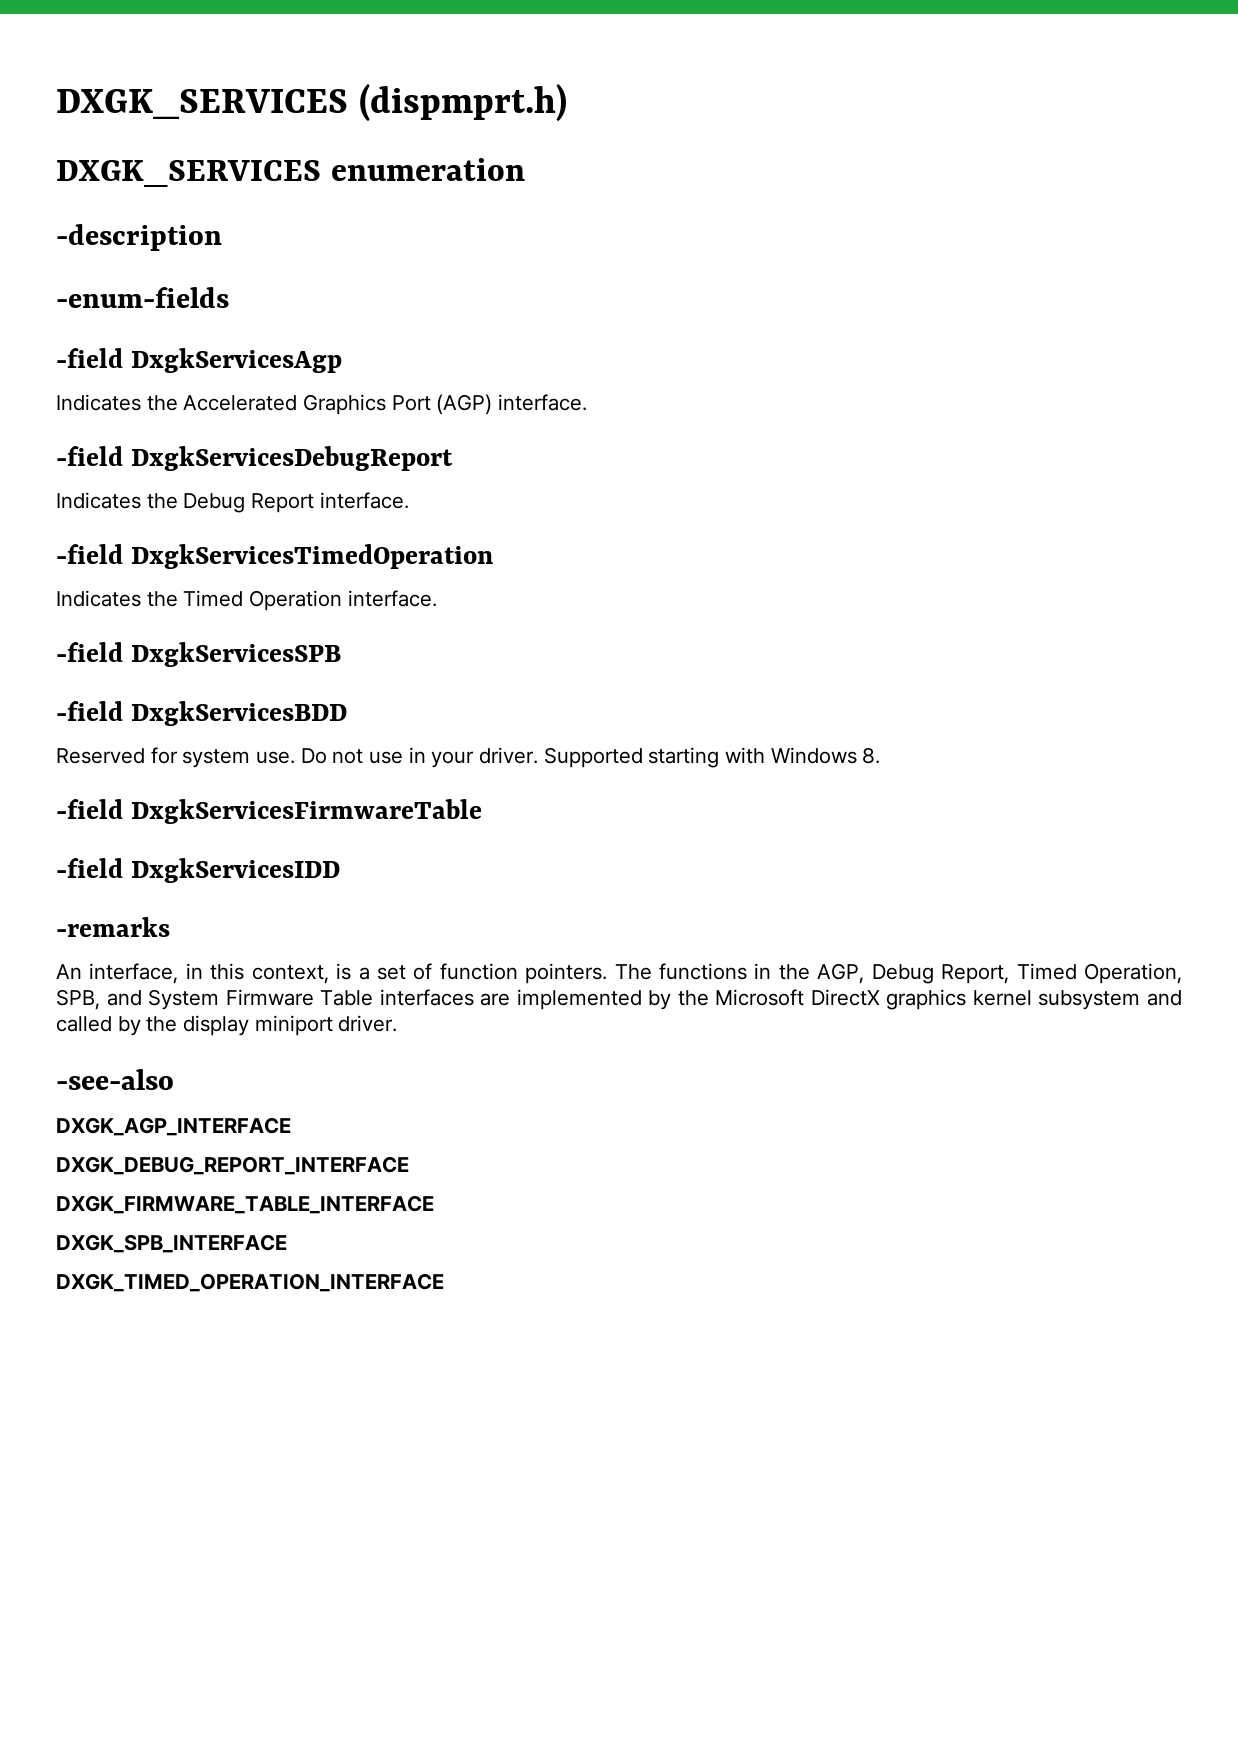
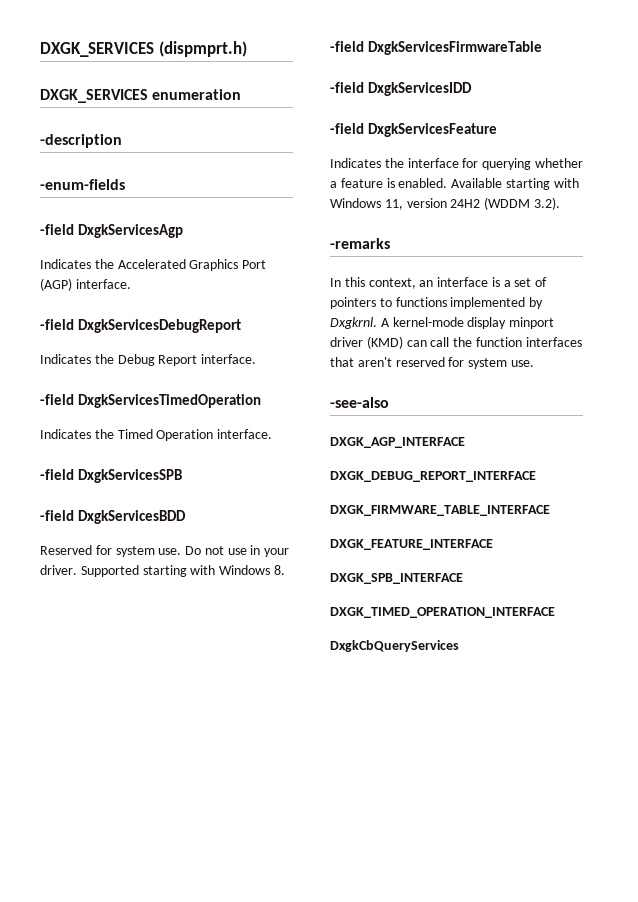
+ -field DxgkServicesFeature
+ Indicates the interface for querying whether a feature is enabled. Available starting with Windows 11, version 24H2 (WDDM 3.2).
  -remarks
- An interface, in this context, is a set of function pointers. The functions in the AGP, Debug Report, Timed Operation, SPB, and System Firmware Table interfaces are implemented by the Microsoft DirectX graphics kernel subsystem and called by the display miniport driver.
+ In this context, an interface is a set of pointers to functions implemented by Dxgkrnl. A kernel-mode display minport driver (KMD) can call the function interfaces that aren't reserved for system use.
+ DXGK_FEATURE_INTERFACE
+ DxgkCbQueryServices

